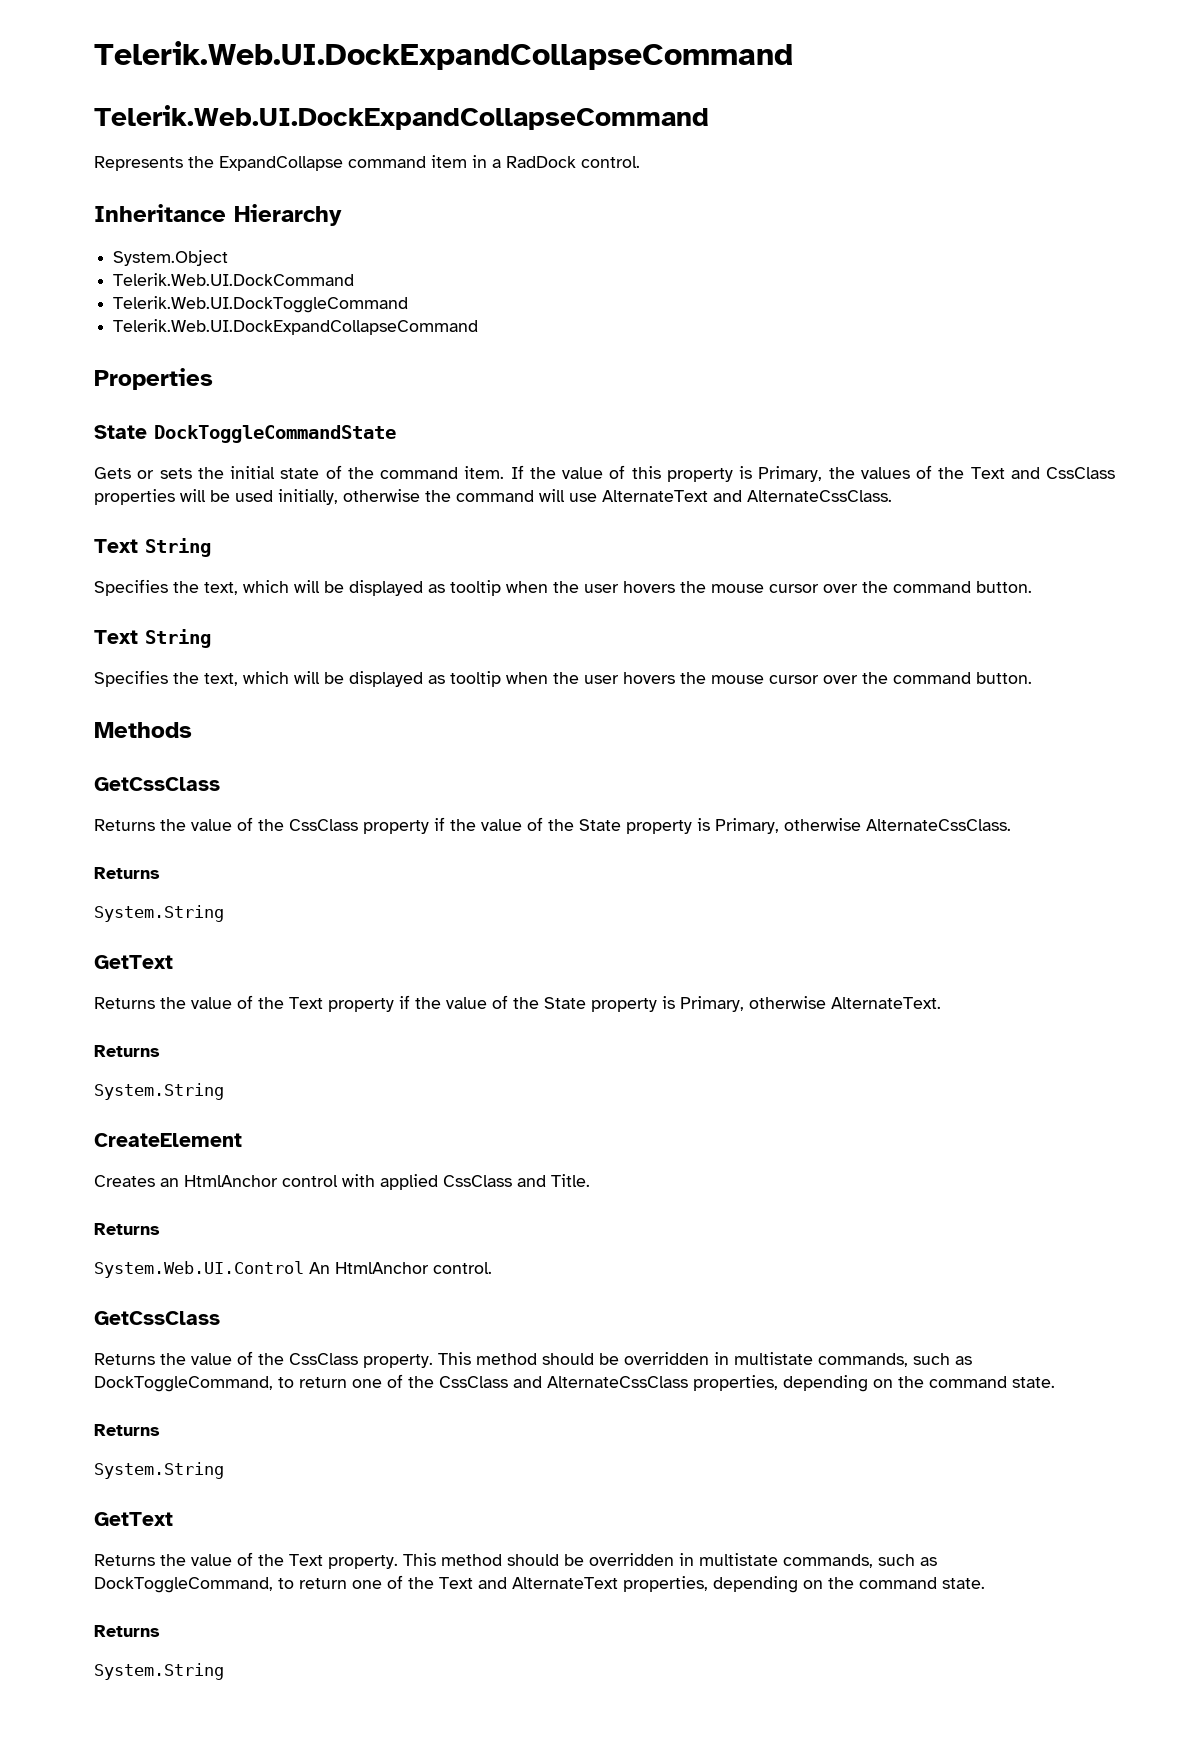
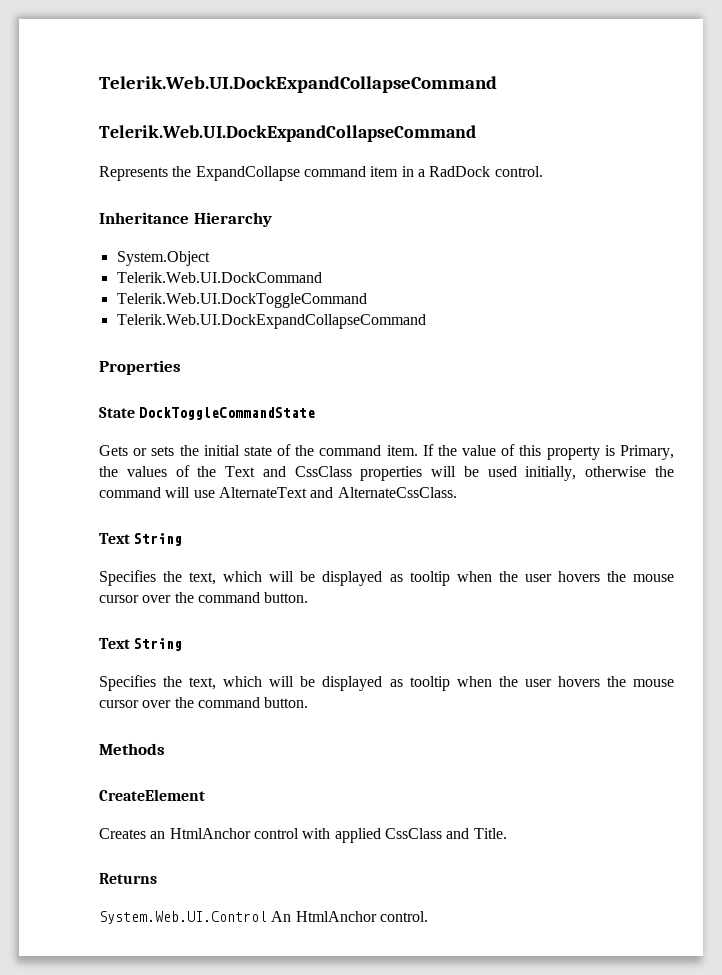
  Methods
- GetCssClass
- Returns the value of the CssClass property if the value of the State property is Primary, otherwise AlternateCssClass.
- Returns
- System.String
- GetText
- Returns the value of the Text property if the value of the State property is Primary, otherwise AlternateText.
- Returns
- System.String
  System.Web.UI.Control An HtmlAnchor control.
- GetCssClass
- Returns the value of the CssClass property. This method should be overridden in multistate commands, such as DockToggleCommand, to return one of the CssClass and AlternateCssClass properties, depending on the command state.
- Returns
- System.String
- GetText
- Returns the value of the Text property. This method should be overridden in multistate commands, such as DockToggleCommand, to return one of the Text and AlternateText properties, depending on the command state.
- Returns
- System.String

